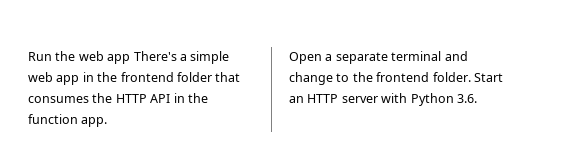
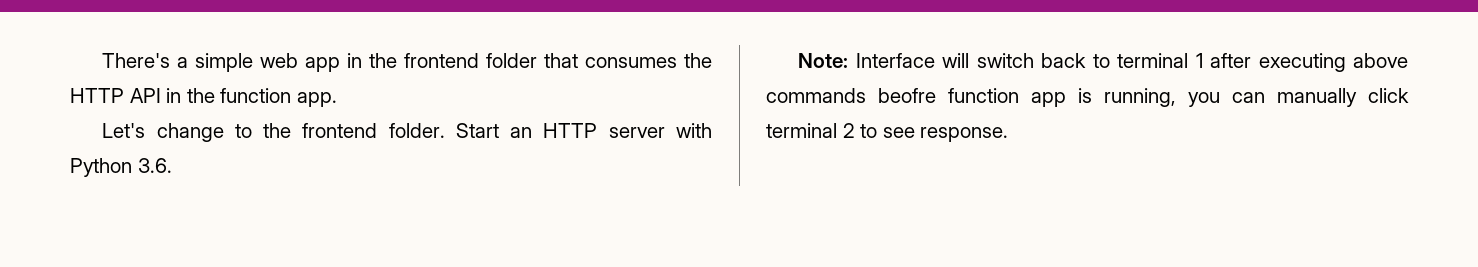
- Run the web app There's a simple web app in the frontend folder that consumes the HTTP API in the function app.
+ There's a simple web app in the frontend folder that consumes the HTTP API in the function app.
- Open a separate terminal and change to the frontend folder.
+ Let's change to the frontend folder.
+ Note: Interface will switch back to terminal 1 after executing above commands beofre function app is running, you can manually click terminal 2 to see response.

